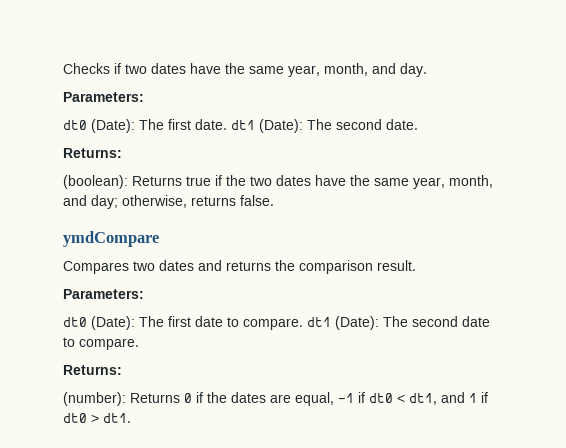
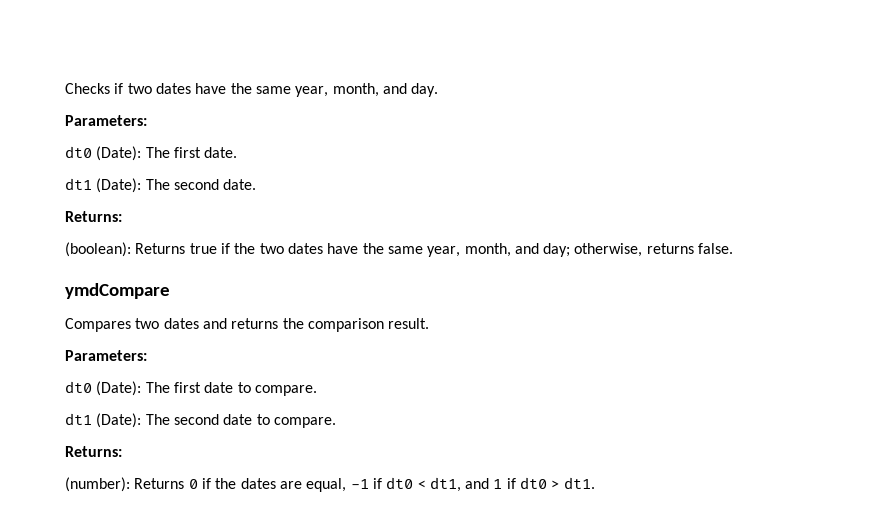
- dt0 (Date): The first date. dt1 (Date): The second date.
+ dt0 (Date): The first date.
+ dt1 (Date): The second date.
- dt0 (Date): The first date to compare. dt1 (Date): The second date to compare.
+ dt0 (Date): The first date to compare.
+ dt1 (Date): The second date to compare.

